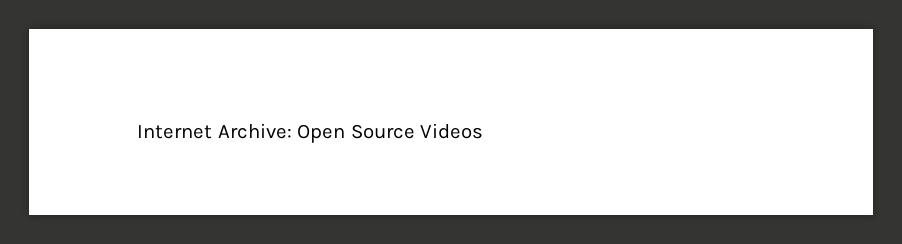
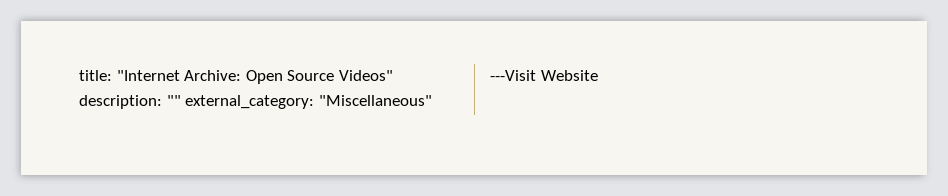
- Internet Archive: Open Source Videos
+ title: "Internet Archive: Open Source Videos" description: "" external_category: "Miscellaneous" ---Visit Website

